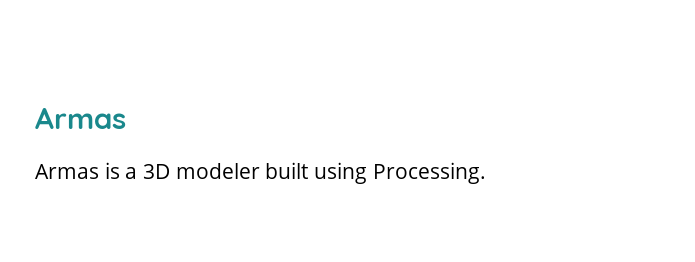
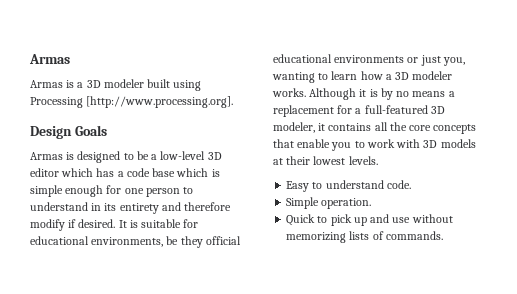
- Armas is a 3D modeler built using Processing.
+ Armas is a 3D modeler built using Processing [http://www.processing.org].
+ Design Goals
+ Armas is designed to be a low-level 3D editor which has a code base which is simple enough for one person to understand in its entirety and therefore modify if desired. It is suitable for educational environments, be they official educational environments or just you, wanting to learn how a 3D modeler works. Although it is by no means a replacement for a full-featured 3D modeler, it contains all the core concepts that enable you to work with 3D models at their lowest levels.
+ Easy to understand code.
+ Simple operation.
+ Quick to pick up and use without memorizing lists of commands.

